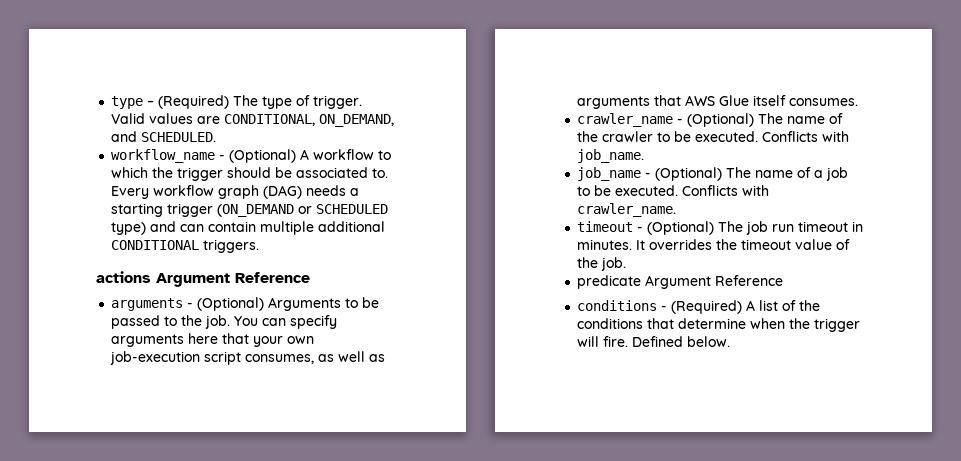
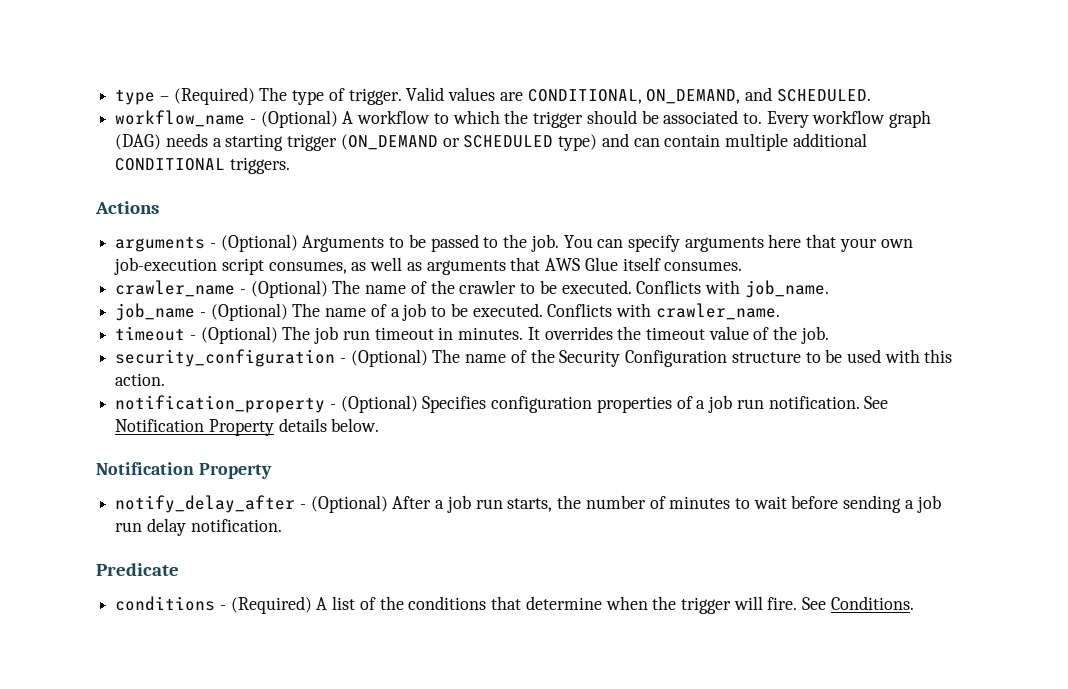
- actions Argument Reference
+ Actions
- predicate Argument Reference
+ security_configuration - (Optional) The name of the Security Configuration structure to be used with this action.
+ notification_property - (Optional) Specifies configuration properties of a job run notification. See Notification Property details below.
+ Notification Property
+ notify_delay_after - (Optional) After a job run starts, the number of minutes to wait before sending a job run delay notification.
+ Predicate
- Defined below.
+ See Conditions.

